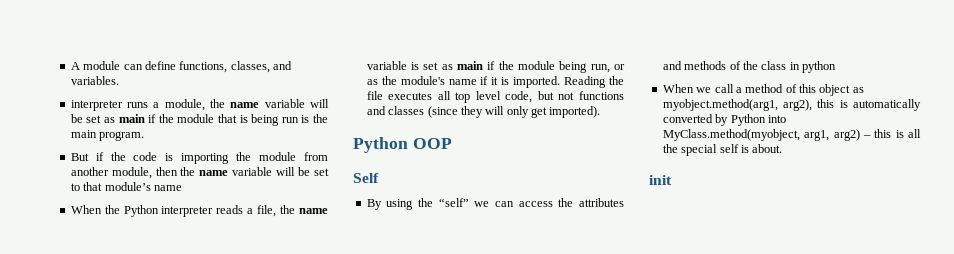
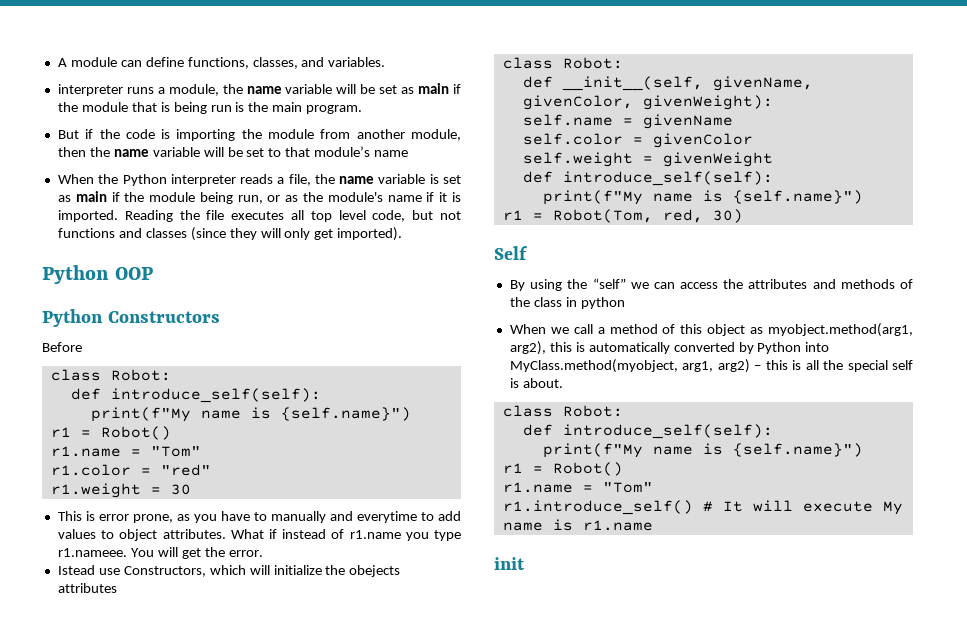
+ Python Constructors
+ Before
+ class Robot:
+ def introduce_self(self):
+ print(f"My name is {self.name}")
+ r1 = Robot()
+ r1.name = "Tom"
+ r1.color = "red"
+ r1.weight = 30
+ This is error prone, as you have to manually and everytime to add values to object attributes. What if instead of r1.name you type r1.nameee. You will get the error.
+ Istead use Constructors, which will initialize the obejects attributes
+ class Robot:
+ def __init__(self, givenName, givenColor, givenWeight):
+ self.name = givenName
+ self.color = givenColor
+ self.weight = givenWeight
+ def introduce_self(self):
+ print(f"My name is {self.name}")
+ r1 = Robot(Tom, red, 30)
  When we call a method of this object as myobject.method(arg1, arg2), this is automatically converted by Python into MyClass.method(myobject, arg1, arg2) – this is all the special self is about.
+ class Robot:
+ def introduce_self(self):
+ print(f"My name is {self.name}")
+ r1 = Robot()
+ r1.name = "Tom"
+ r1.introduce_self() # It will execute My name is r1.name

